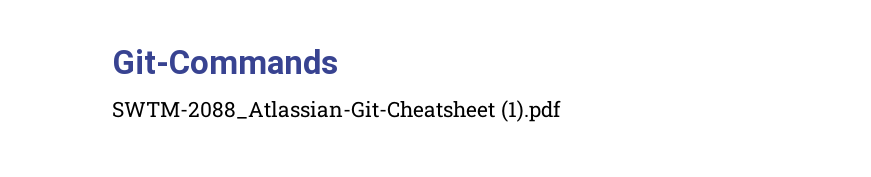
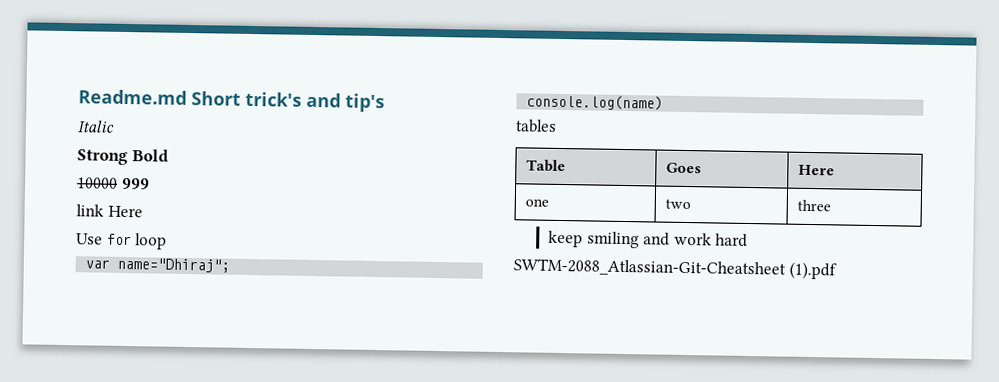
- Git-Commands
+ Readme.md Short trick's and tip's
+ Italic
+ Strong Bold
+ 10000 999
+ link Here
+ Use for loop
+ var name="Dhiraj";
+ console.log(name)
+ tables
+ Table | Goes | Here
+ one | two | three
+ keep smiling and work hard

